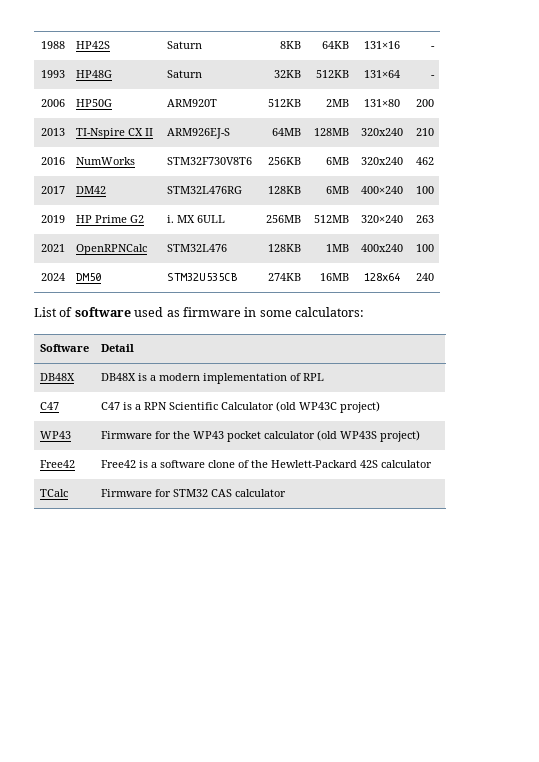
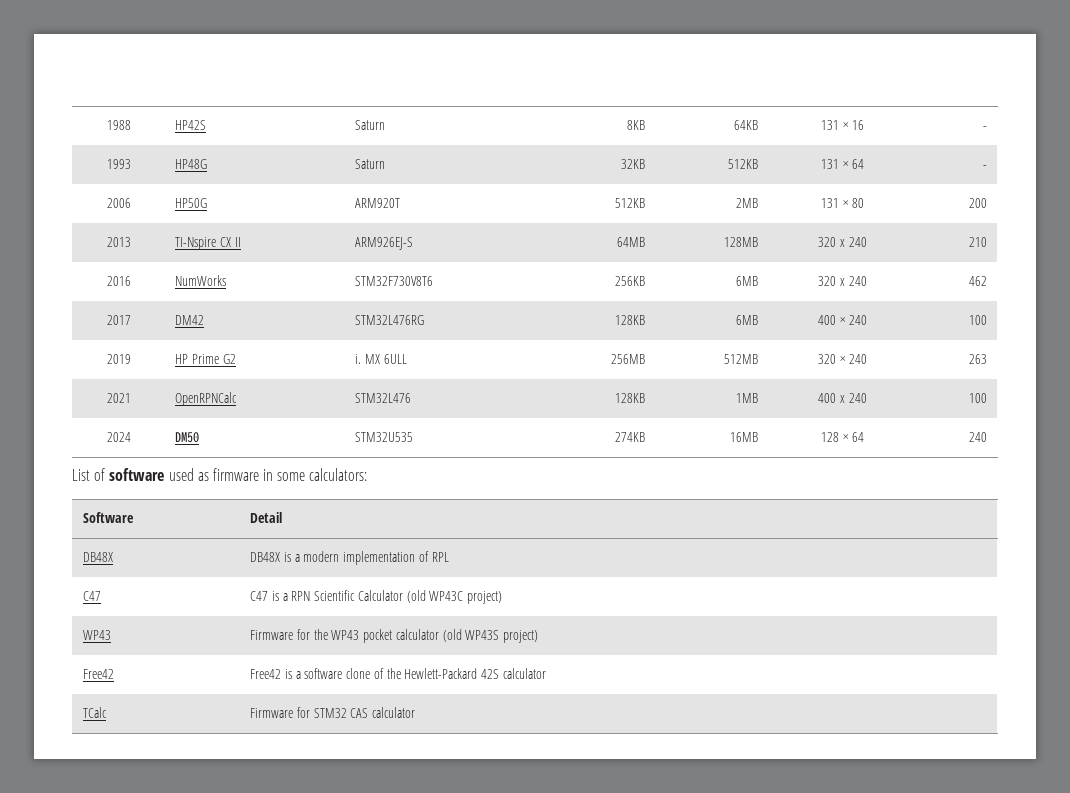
- 1988 | HP42S | Saturn | 8KB | 64KB | 131×16 | -
+ 1988 | HP42S | Saturn | 8KB | 64KB | 131 × 16 | -
- 1993 | HP48G | Saturn | 32KB | 512KB | 131×64 | -
+ 1993 | HP48G | Saturn | 32KB | 512KB | 131 × 64 | -
- 2006 | HP50G | ARM920T | 512KB | 2MB | 131×80 | 200
+ 2006 | HP50G | ARM920T | 512KB | 2MB | 131 × 80 | 200
- 2013 | TI-Nspire CX II | ARM926EJ-S | 64MB | 128MB | 320x240 | 210
+ 2013 | TI-Nspire CX II | ARM926EJ-S | 64MB | 128MB | 320 x 240 | 210
- 2016 | NumWorks | STM32F730V8T6 | 256KB | 6MB | 320x240 | 462
+ 2016 | NumWorks | STM32F730V8T6 | 256KB | 6MB | 320 x 240 | 462
- 2017 | DM42 | STM32L476RG | 128KB | 6MB | 400×240 | 100
+ 2017 | DM42 | STM32L476RG | 128KB | 6MB | 400 × 240 | 100
- 2019 | HP Prime G2 | i. MX 6ULL | 256MB | 512MB | 320×240 | 263
+ 2019 | HP Prime G2 | i. MX 6ULL | 256MB | 512MB | 320 × 240 | 263
- 2021 | OpenRPNCalc | STM32L476 | 128KB | 1MB | 400x240 | 100
+ 2021 | OpenRPNCalc | STM32L476 | 128KB | 1MB | 400 x 240 | 100
- 2024 | DM50 | STM32U535CB | 274KB | 16MB | 128×64 | 240
+ 2024 | DM50 | STM32U535 | 274KB | 16MB | 128 × 64 | 240

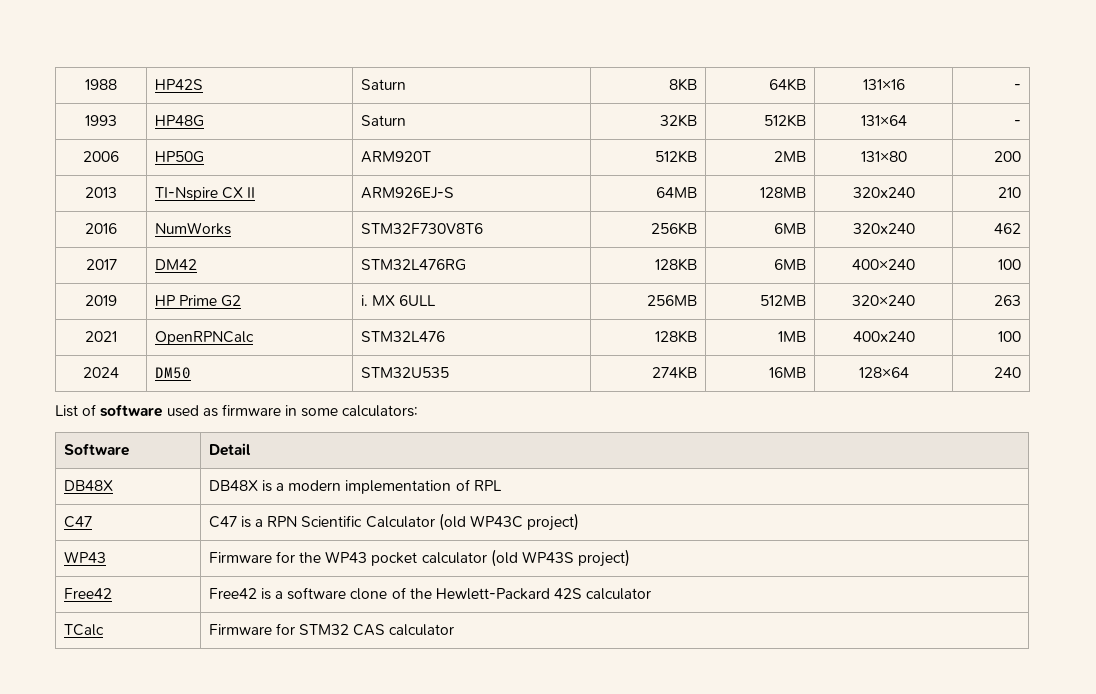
- 1988 | HP42S | Saturn | 8KB | 64KB | 131 × 16 | -
+ 1988 | HP42S | Saturn | 8KB | 64KB | 131×16 | -
- 1993 | HP48G | Saturn | 32KB | 512KB | 131 × 64 | -
+ 1993 | HP48G | Saturn | 32KB | 512KB | 131×64 | -
- 2006 | HP50G | ARM920T | 512KB | 2MB | 131 × 80 | 200
+ 2006 | HP50G | ARM920T | 512KB | 2MB | 131×80 | 200
- 2013 | TI-Nspire CX II | ARM926EJ-S | 64MB | 128MB | 320 x 240 | 210
+ 2013 | TI-Nspire CX II | ARM926EJ-S | 64MB | 128MB | 320x240 | 210
- 2016 | NumWorks | STM32F730V8T6 | 256KB | 6MB | 320 x 240 | 462
+ 2016 | NumWorks | STM32F730V8T6 | 256KB | 6MB | 320x240 | 462
- 2017 | DM42 | STM32L476RG | 128KB | 6MB | 400 × 240 | 100
+ 2017 | DM42 | STM32L476RG | 128KB | 6MB | 400×240 | 100
- 2019 | HP Prime G2 | i. MX 6ULL | 256MB | 512MB | 320 × 240 | 263
+ 2019 | HP Prime G2 | i. MX 6ULL | 256MB | 512MB | 320×240 | 263
- 2021 | OpenRPNCalc | STM32L476 | 128KB | 1MB | 400 x 240 | 100
+ 2021 | OpenRPNCalc | STM32L476 | 128KB | 1MB | 400x240 | 100
- 2024 | DM50 | STM32U535 | 274KB | 16MB | 128 × 64 | 240
+ 2024 | DM50 | STM32U535 | 274KB | 16MB | 128×64 | 240

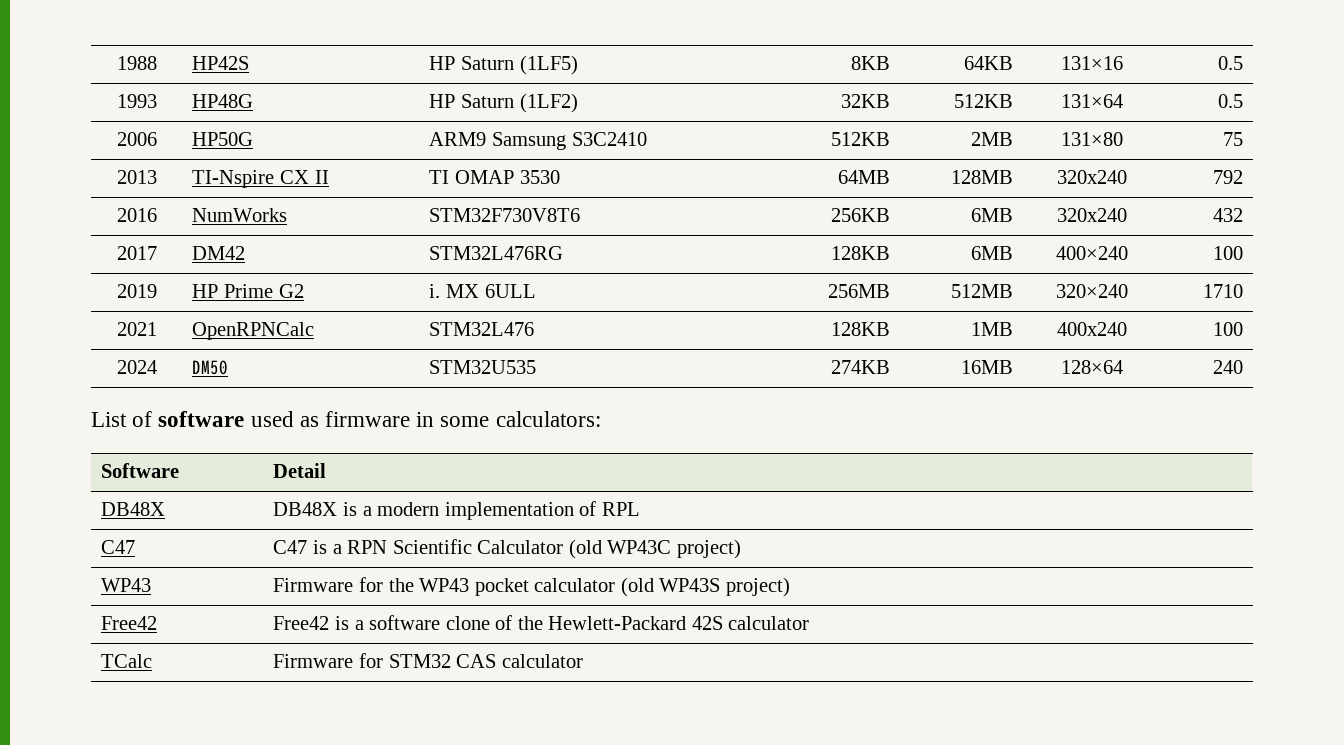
- 1988 | HP42S | Saturn | 8KB | 64KB | 131×16 | -
+ 1988 | HP42S | HP Saturn (1LF5) | 8KB | 64KB | 131×16 | 0.5
- 1993 | HP48G | Saturn | 32KB | 512KB | 131×64 | -
+ 1993 | HP48G | HP Saturn (1LF2) | 32KB | 512KB | 131×64 | 0.5
- 2006 | HP50G | ARM920T | 512KB | 2MB | 131×80 | 200
+ 2006 | HP50G | ARM9 Samsung S3C2410 | 512KB | 2MB | 131×80 | 75
- 2013 | TI-Nspire CX II | ARM926EJ-S | 64MB | 128MB | 320x240 | 210
+ 2013 | TI-Nspire CX II | TI OMAP 3530 | 64MB | 128MB | 320x240 | 792
- 2016 | NumWorks | STM32F730V8T6 | 256KB | 6MB | 320x240 | 462
+ 2016 | NumWorks | STM32F730V8T6 | 256KB | 6MB | 320x240 | 432
- 2019 | HP Prime G2 | i. MX 6ULL | 256MB | 512MB | 320×240 | 263
+ 2019 | HP Prime G2 | i. MX 6ULL | 256MB | 512MB | 320×240 | 1710

